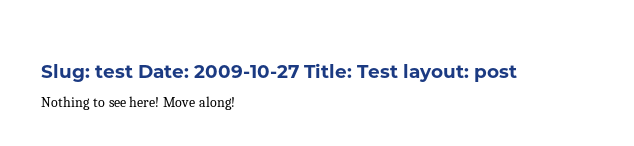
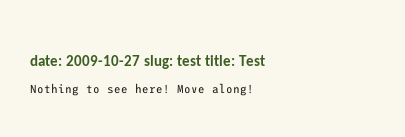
- Slug: test Date: 2009-10-27 Title: Test layout: post
+ date: 2009-10-27 slug: test title: Test

